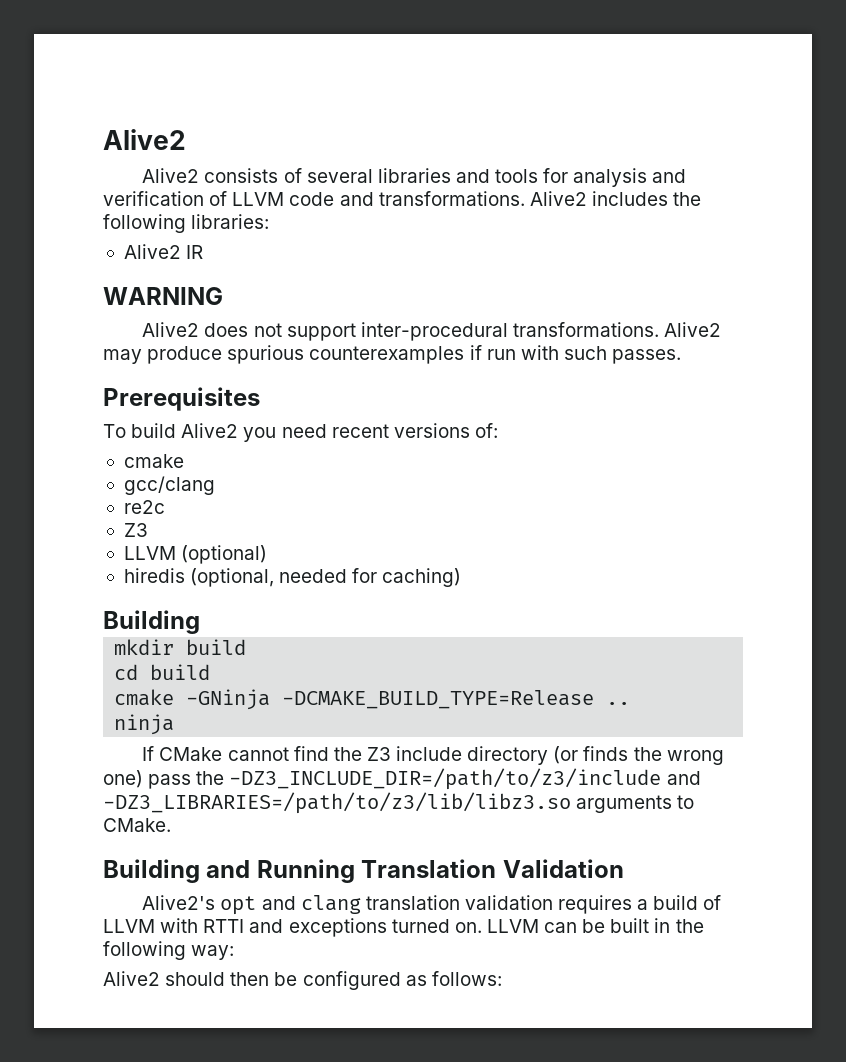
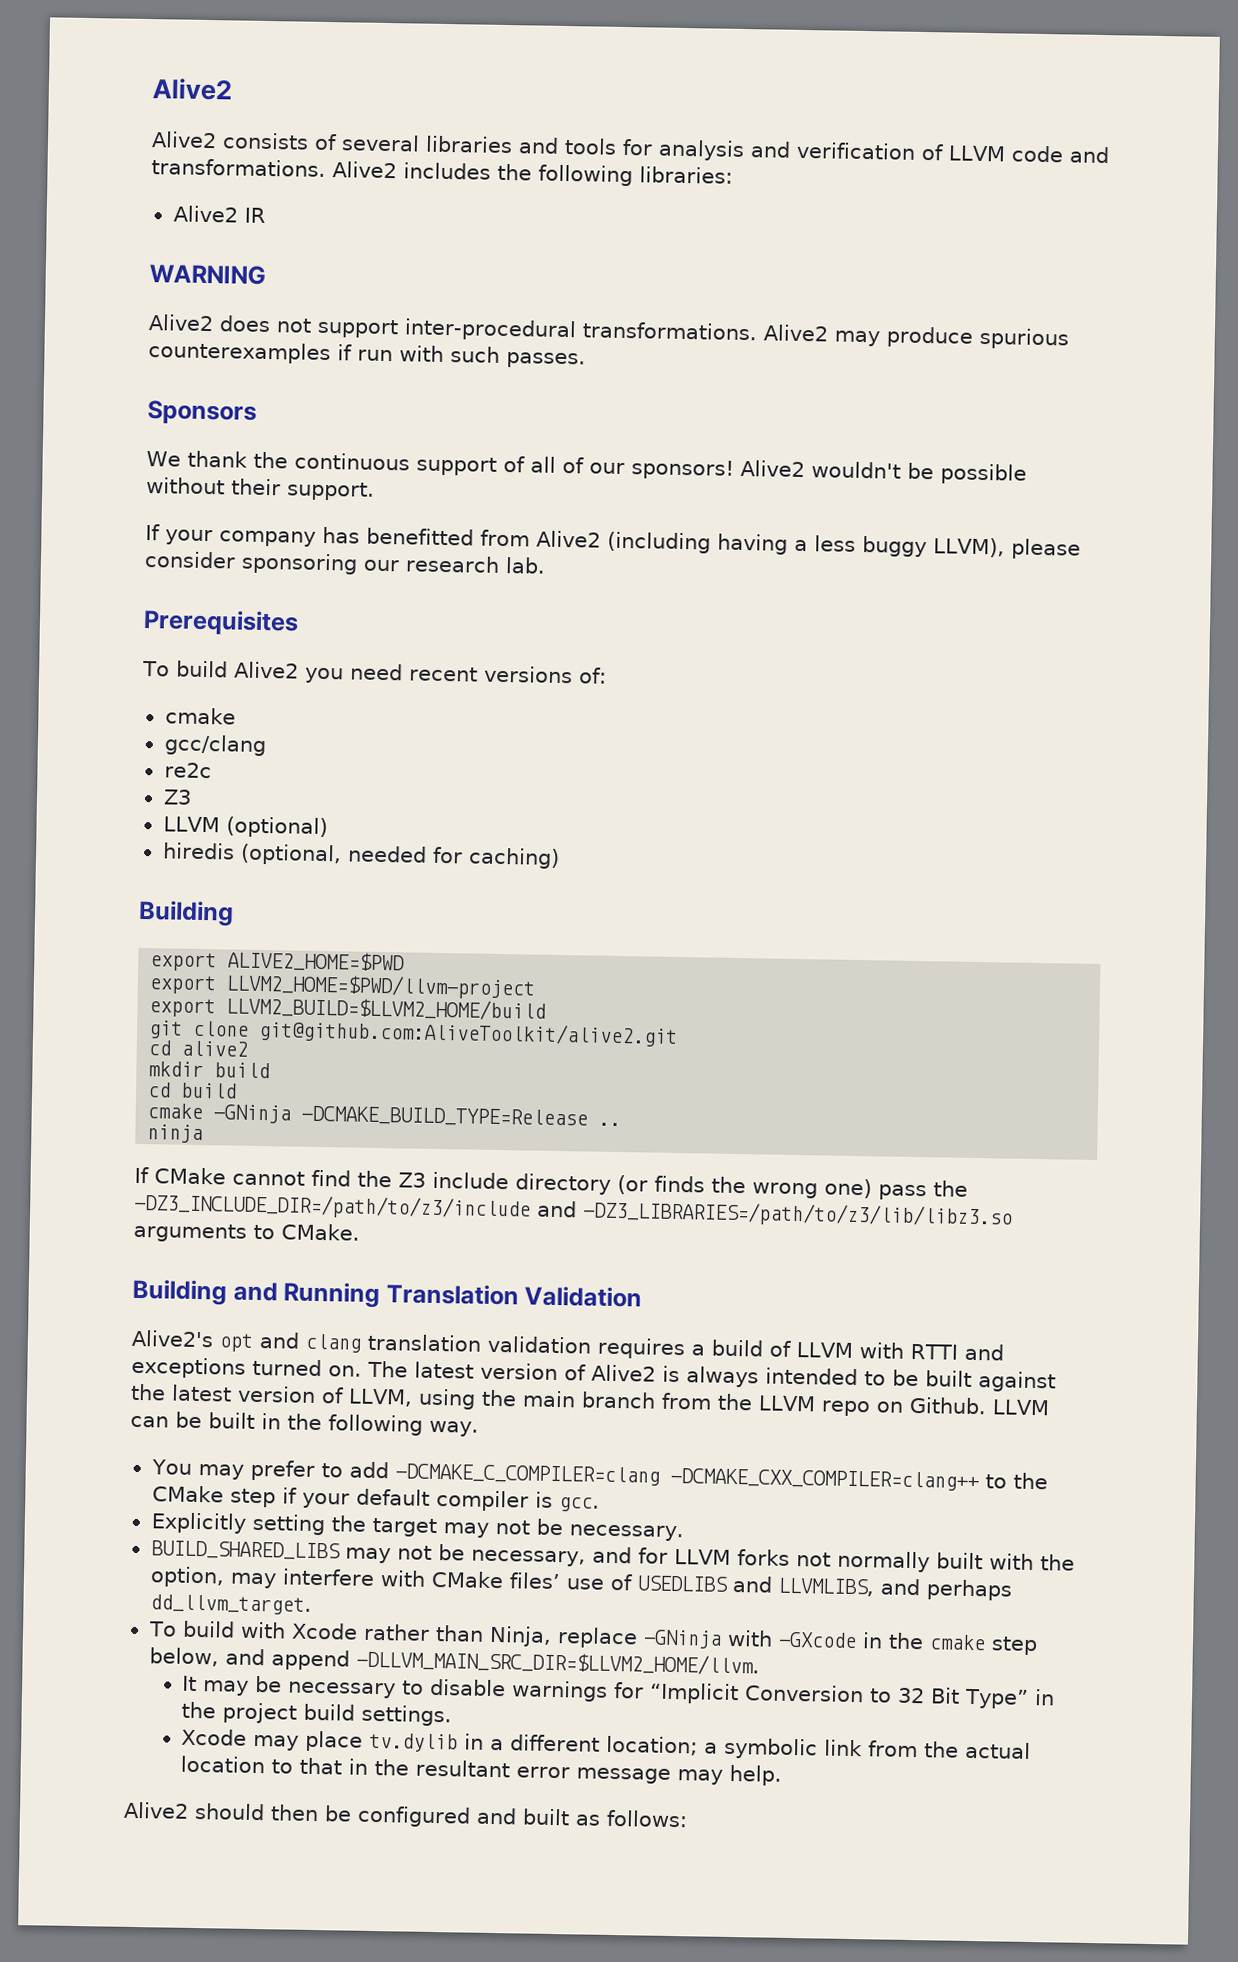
+ Sponsors
+ We thank the continuous support of all of our sponsors! Alive2 wouldn't be possible without their support.
+ If your company has benefitted from Alive2 (including having a less buggy LLVM), please consider sponsoring our research lab.
+ export ALIVE2_HOME=$PWD
+ export LLVM2_HOME=$PWD/llvm-project
+ export LLVM2_BUILD=$LLVM2_HOME/build
+ git clone git@github.com:AliveToolkit/alive2.git
+ cd alive2
+ The latest version of Alive2 is always intended to be built against the latest version of LLVM, using the main branch from the LLVM repo on Github.
- LLVM can be built in the following way:
+ LLVM can be built in the following way.
+ You may prefer to add -DCMAKE_C_COMPILER=clang -DCMAKE_CXX_COMPILER=clang++ to the CMake step if your default compiler is gcc.
+ Explicitly setting the target may not be necessary.
+ BUILD_SHARED_LIBS may not be necessary, and for LLVM forks not normally built with the option, may interfere with CMake files’ use of USEDLIBS and LLVMLIBS, and perhaps dd_llvm_target.
+ To build with Xcode rather than Ninja, replace -GNinja with -GXcode in the cmake step below, and append -DLLVM_MAIN_SRC_DIR=$LLVM2_HOME/llvm.
+ It may be necessary to disable warnings for “Implicit Conversion to 32 Bit Type” in the project build settings.
+ Xcode may place tv.dylib in a different location; a symbolic link from the actual location to that in the resultant error message may help.
- Alive2 should then be configured as follows:
+ Alive2 should then be configured and built as follows:

